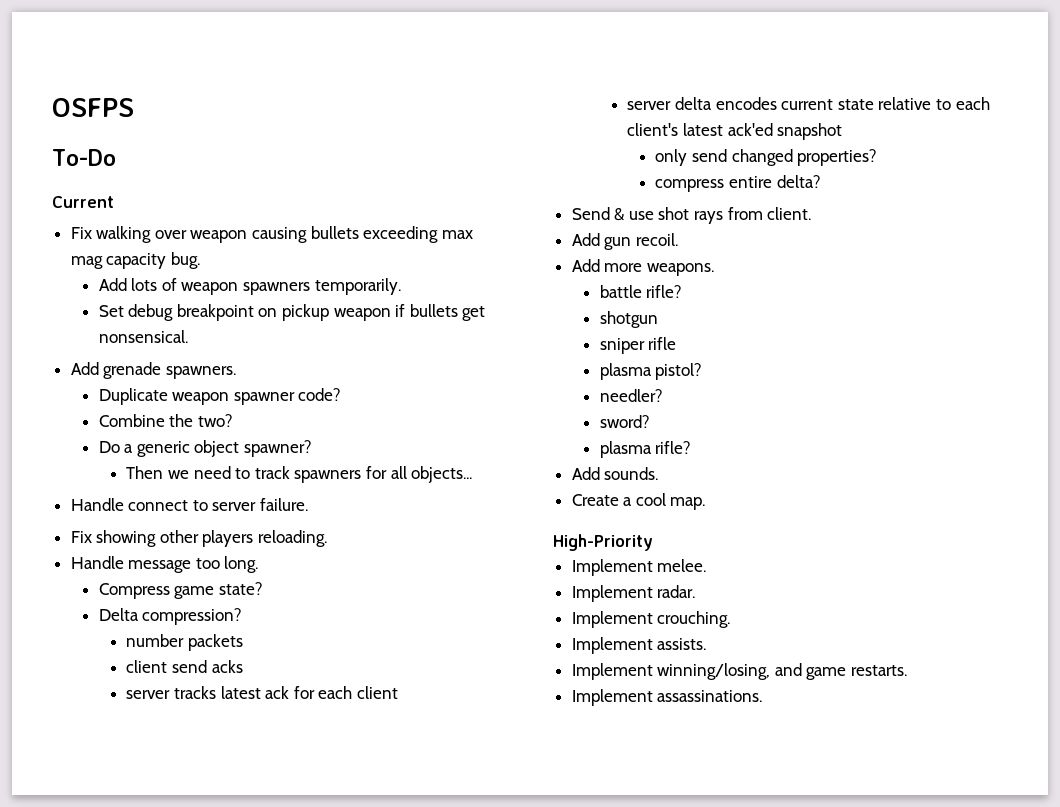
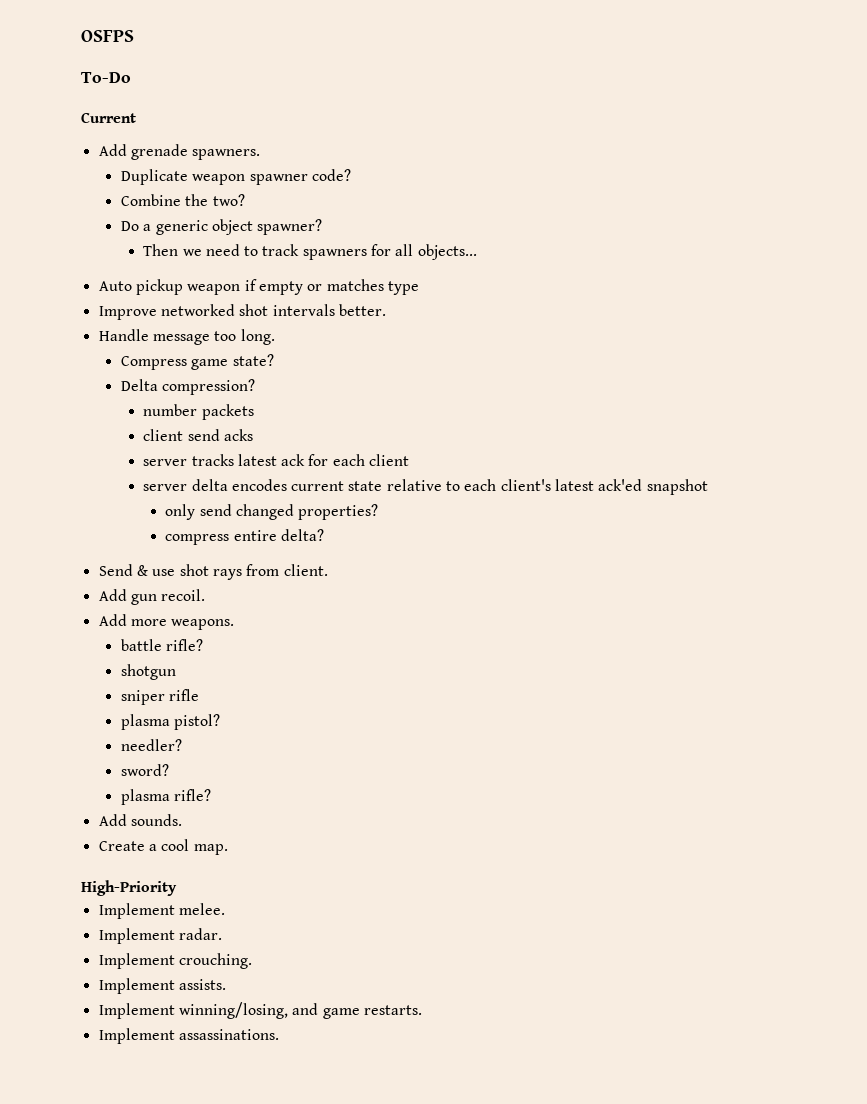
- Fix walking over weapon causing bullets exceeding max mag capacity bug.
- Add lots of weapon spawners temporarily.
- Set debug breakpoint on pickup weapon if bullets get nonsensical.
- Handle connect to server failure.
- Fix showing other players reloading.
+ Auto pickup weapon if empty or matches type
+ Improve networked shot intervals better.

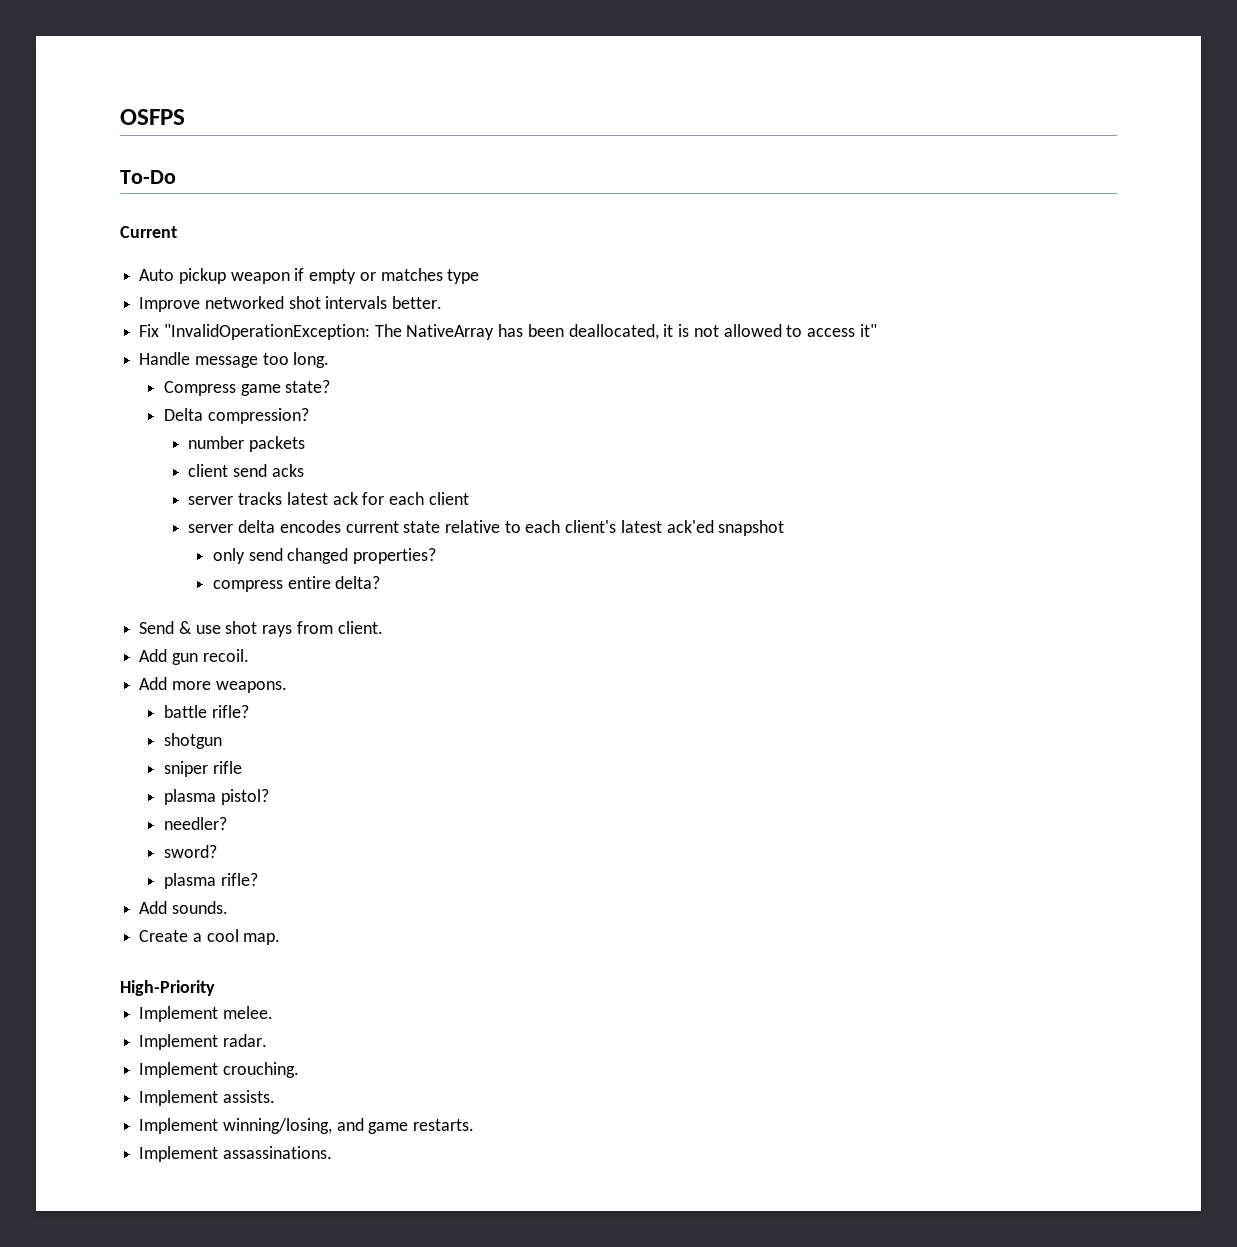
- Add grenade spawners.
- Duplicate weapon spawner code?
- Combine the two?
- Do a generic object spawner?
- Then we need to track spawners for all objects...
+ Fix "InvalidOperationException: The NativeArray has been deallocated, it is not allowed to access it"

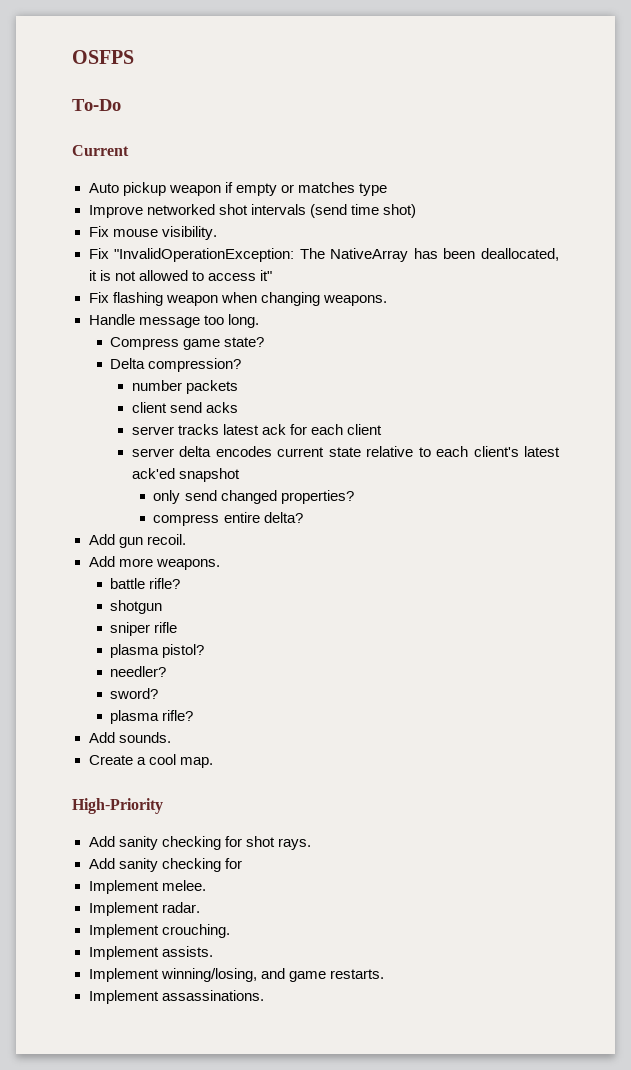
- Improve networked shot intervals better.
+ Improve networked shot intervals (send time shot)
+ Fix mouse visibility.
+ Fix flashing weapon when changing weapons.
- Send & use shot rays from client.
+ Add sanity checking for shot rays.
+ Add sanity checking for

